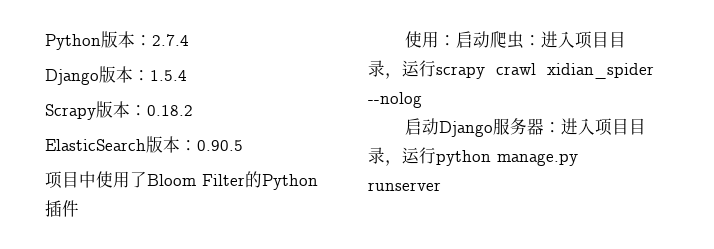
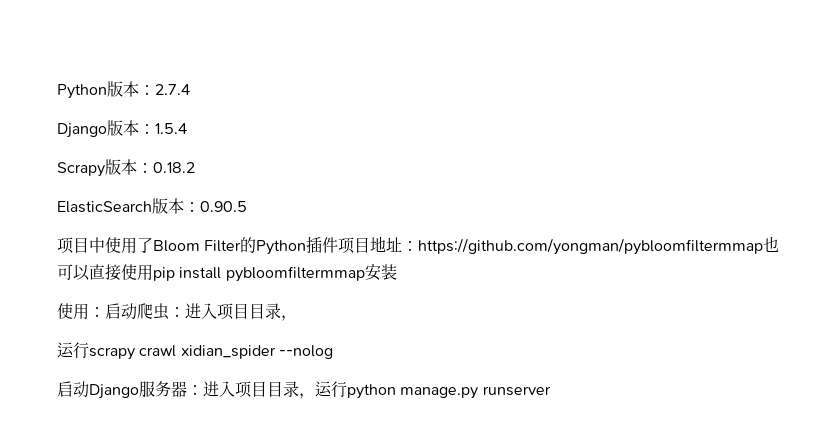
- 项目中使用了Bloom Filter的Python插件
+ 项目中使用了Bloom Filter的Python插件项目地址：https://github.com/yongman/pybloomfiltermmap也可以直接使用pip install pybloomfiltermmap安装
- 使用：启动爬虫：进入项目目录，运行scrapy crawl xidian_spider --nolog
+ 使用：启动爬虫：进入项目目录，
+ 运行scrapy crawl xidian_spider --nolog

